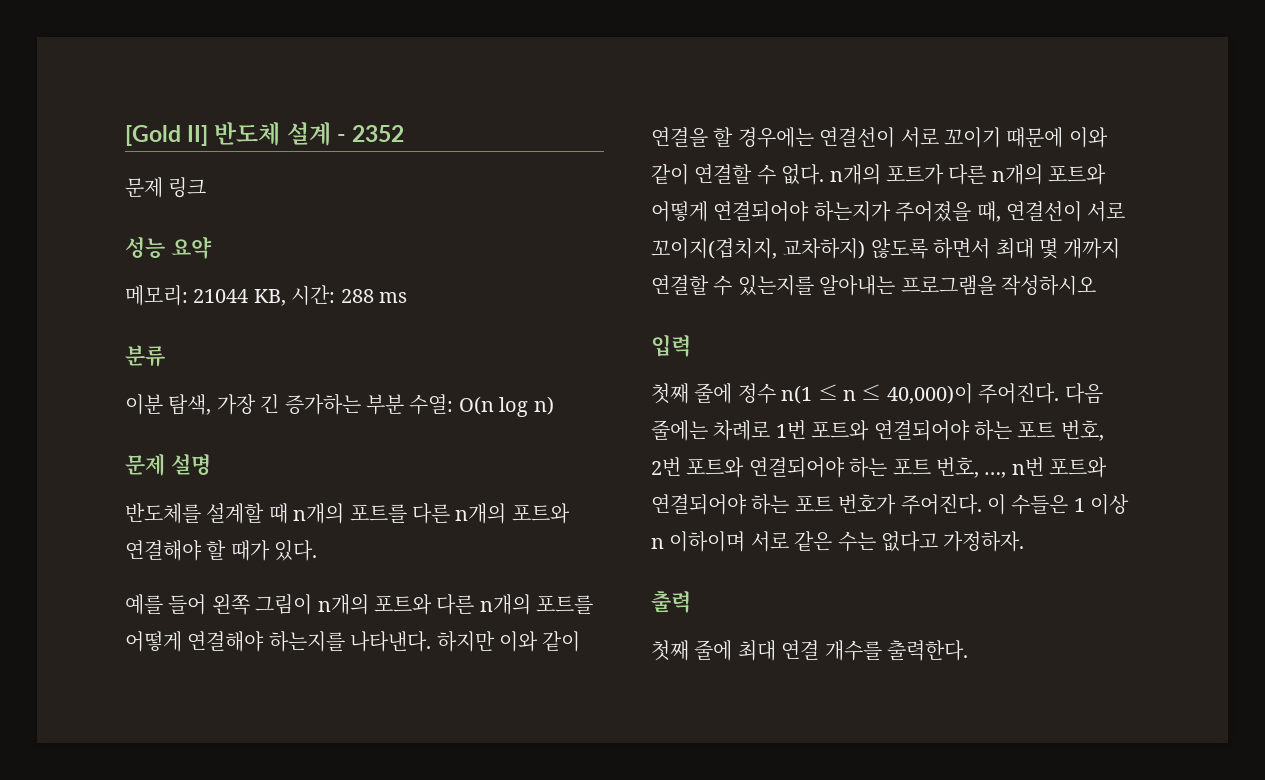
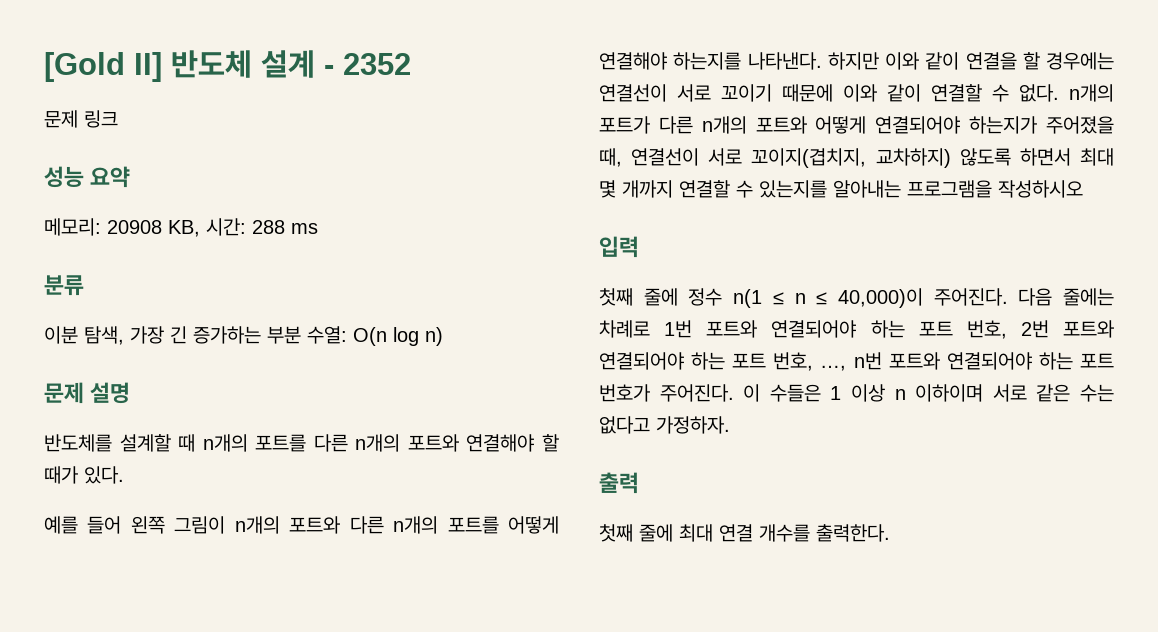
- 메모리: 21044 KB, 시간: 288 ms
+ 메모리: 20908 KB, 시간: 288 ms

